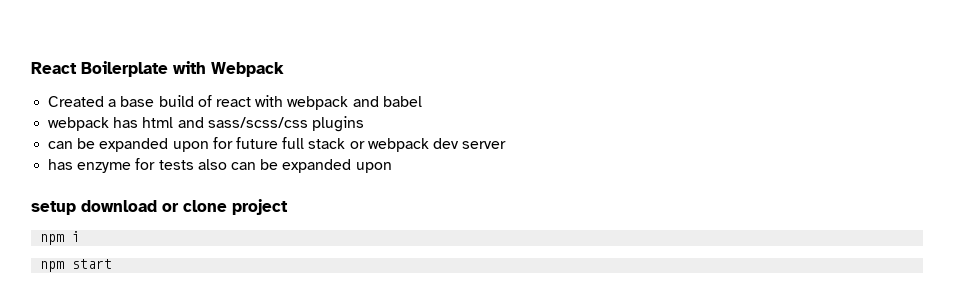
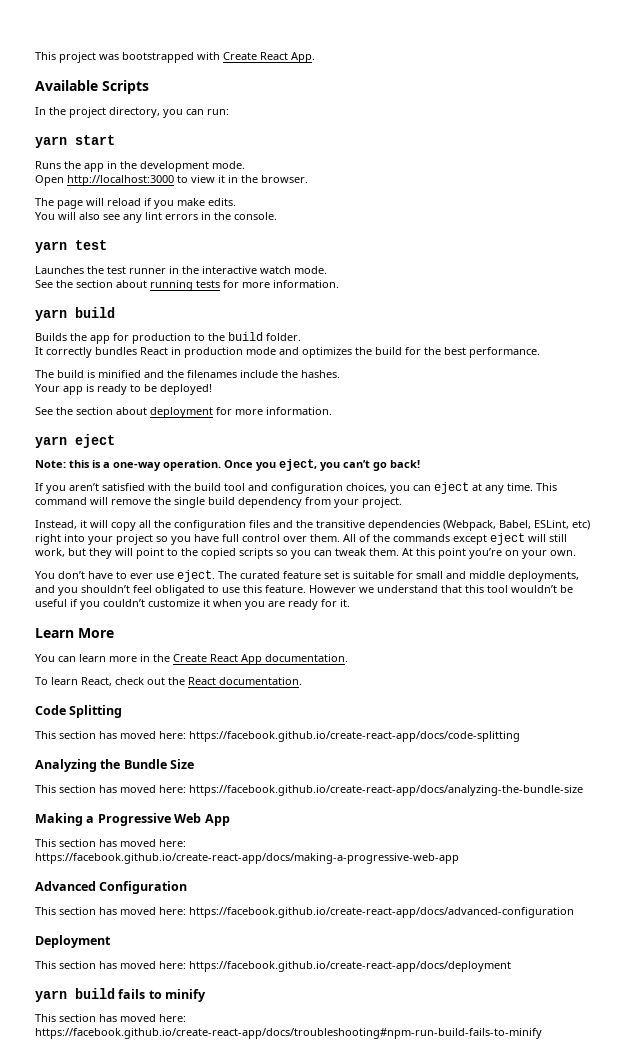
- React Boilerplate with Webpack
- Created a base build of react with webpack and babel
- webpack has html and sass/scss/css plugins
- can be expanded upon for future full stack or webpack dev server
- has enzyme for tests also can be expanded upon
- setup download or clone project
- npm i
- npm start
+ This project was bootstrapped with Create React App.
+ Available Scripts
+ In the project directory, you can run:
+ yarn start
+ Runs the app in the development mode.
+ Open http://localhost:3000 to view it in the browser.
+ The page will reload if you make edits.
+ You will also see any lint errors in the console.
+ yarn test
+ Launches the test runner in the interactive watch mode.
+ See the section about running tests for more information.
+ yarn build
+ Builds the app for production to the build folder.
+ It correctly bundles React in production mode and optimizes the build for the best performance.
+ The build is minified and the filenames include the hashes.
+ Your app is ready to be deployed!
+ See the section about deployment for more information.
+ yarn eject
+ Note: this is a one-way operation. Once you eject, you can’t go back!
+ If you aren’t satisfied with the build tool and configuration choices, you can eject at any time. This command will remove the single build dependency from your project.
+ Instead, it will copy all the configuration files and the transitive dependencies (Webpack, Babel, ESLint, etc) right into your project so you have full control over them. All of the commands except eject will still work, but they will point to the copied scripts so you can tweak them. At this point you’re on your own.
+ You don’t have to ever use eject. The curated feature set is suitable for small and middle deployments, and you shouldn’t feel obligated to use this feature. However we understand that this tool wouldn’t be useful if you couldn’t customize it when you are ready for it.
+ Learn More
+ You can learn more in the Create React App documentation.
+ To learn React, check out the React documentation.
+ Code Splitting
+ This section has moved here: https://facebook.github.io/create-react-app/docs/code-splitting
+ Analyzing the Bundle Size
+ This section has moved here: https://facebook.github.io/create-react-app/docs/analyzing-the-bundle-size
+ Making a Progressive Web App
+ This section has moved here: https://facebook.github.io/create-react-app/docs/making-a-progressive-web-app
+ Advanced Configuration
+ This section has moved here: https://facebook.github.io/create-react-app/docs/advanced-configuration
+ Deployment
+ This section has moved here: https://facebook.github.io/create-react-app/docs/deployment
+ yarn build fails to minify
+ This section has moved here: https://facebook.github.io/create-react-app/docs/troubleshooting#npm-run-build-fails-to-minify

